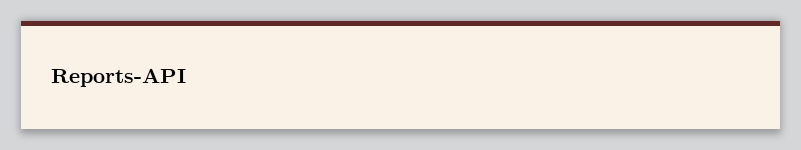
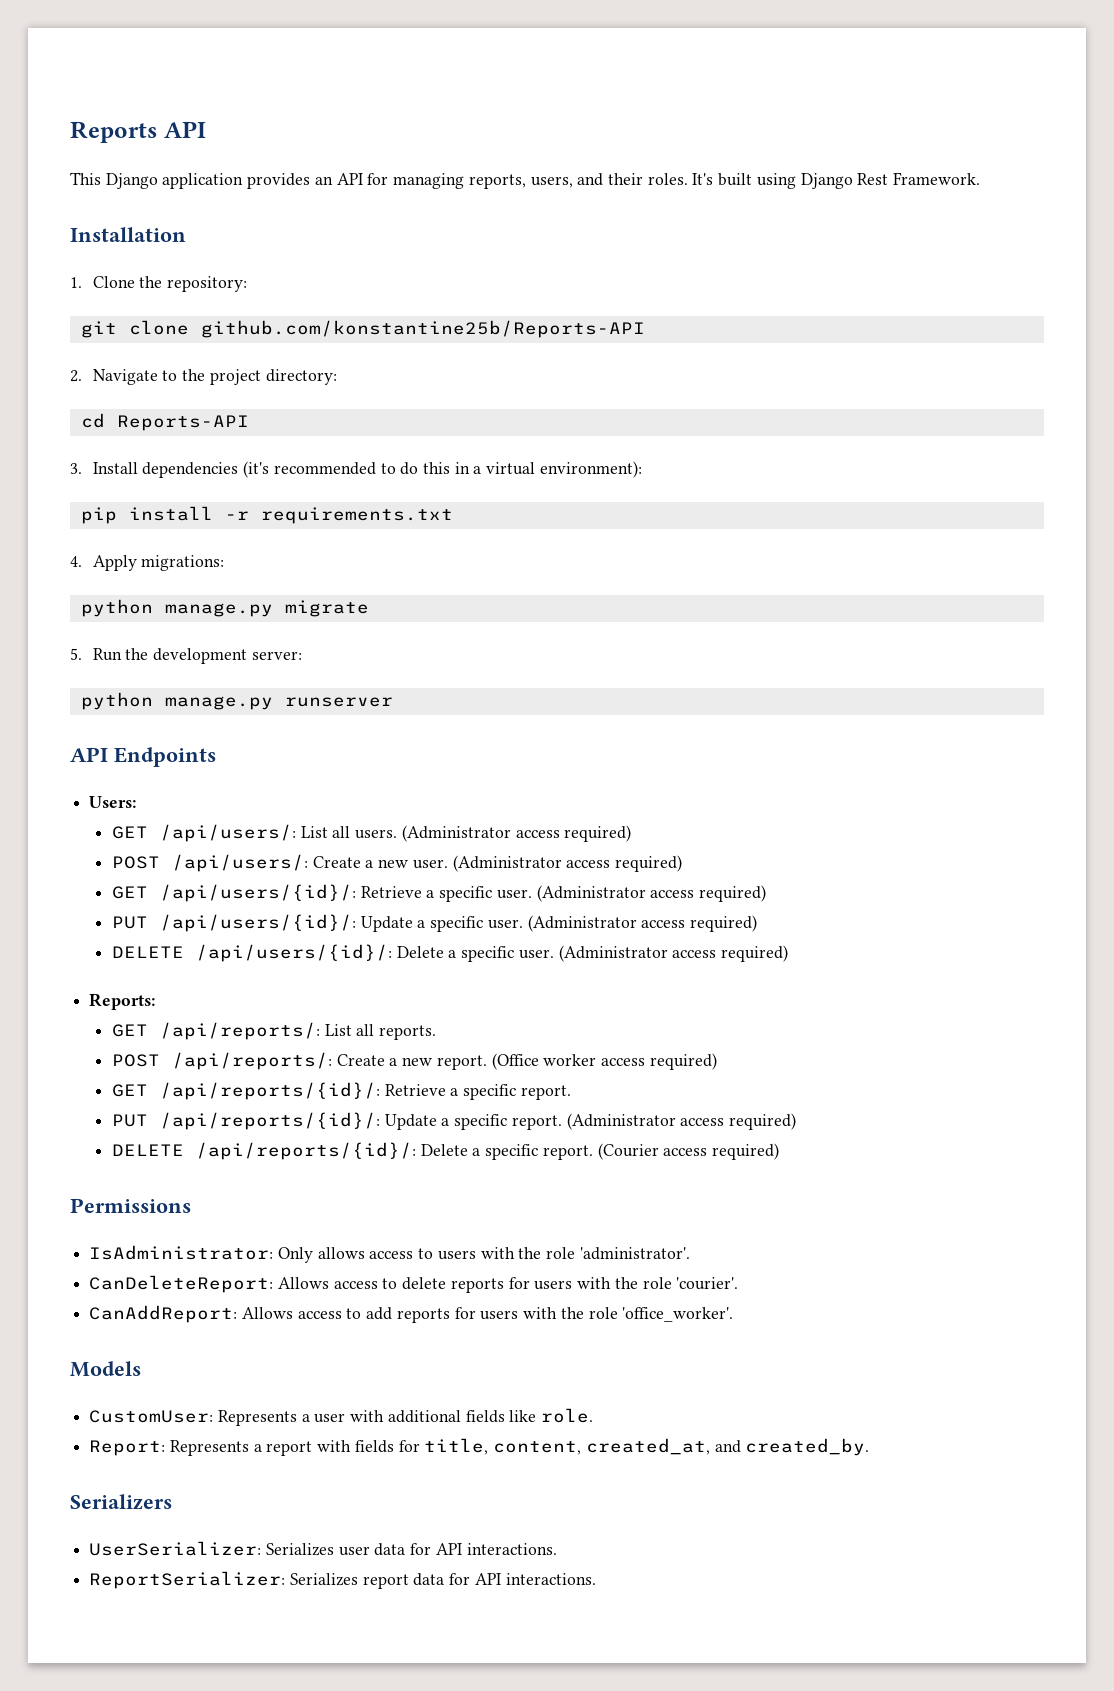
- Reports-API
+ Reports API
+ This Django application provides an API for managing reports, users, and their roles. It's built using Django Rest Framework.
+ Installation
+ 1. Clone the repository:
+ git clone github.com/konstantine25b/Reports-API
+ 2. Navigate to the project directory:
+ cd Reports-API
+ 3. Install dependencies (it's recommended to do this in a virtual environment):
+ pip install -r requirements.txt
+ 4. Apply migrations:
+ python manage.py migrate
+ 5. Run the development server:
+ python manage.py runserver
+ API Endpoints
+ Users:
+ GET /api/users/: List all users. (Administrator access required)
+ POST /api/users/: Create a new user. (Administrator access required)
+ GET /api/users/{id}/: Retrieve a specific user. (Administrator access required)
+ PUT /api/users/{id}/: Update a specific user. (Administrator access required)
+ DELETE /api/users/{id}/: Delete a specific user. (Administrator access required)
+ Reports:
+ GET /api/reports/: List all reports.
+ POST /api/reports/: Create a new report. (Office worker access required)
+ GET /api/reports/{id}/: Retrieve a specific report.
+ PUT /api/reports/{id}/: Update a specific report. (Administrator access required)
+ DELETE /api/reports/{id}/: Delete a specific report. (Courier access required)
+ Permissions
+ IsAdministrator: Only allows access to users with the role 'administrator'.
+ CanDeleteReport: Allows access to delete reports for users with the role 'courier'.
+ CanAddReport: Allows access to add reports for users with the role 'office_worker'.
+ Models
+ CustomUser: Represents a user with additional fields like role.
+ Report: Represents a report with fields for title, content, created_at, and created_by.
+ Serializers
+ UserSerializer: Serializes user data for API interactions.
+ ReportSerializer: Serializes report data for API interactions.

